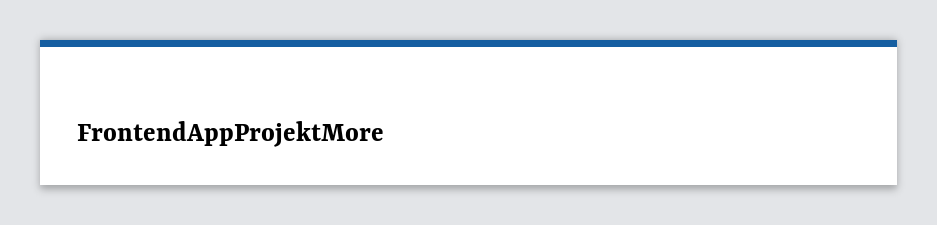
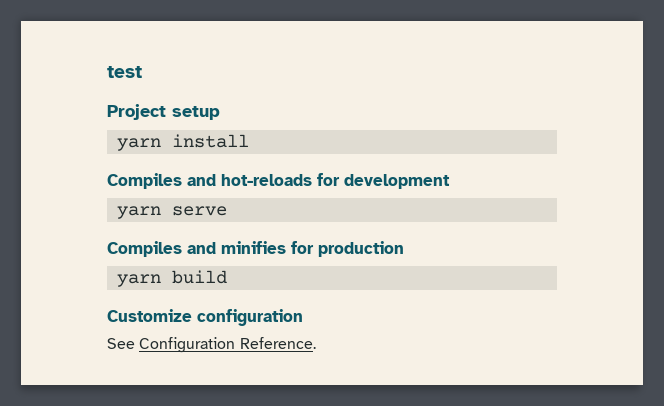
- FrontendAppProjektMore
+ test
+ Project setup
+ yarn install
+ Compiles and hot-reloads for development
+ yarn serve
+ Compiles and minifies for production
+ yarn build
+ Customize configuration
+ See Configuration Reference.

